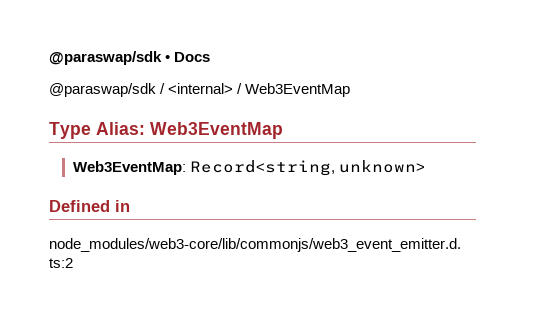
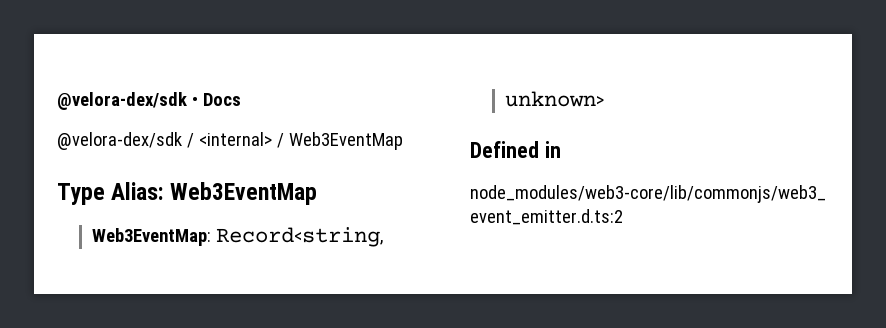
- @paraswap/sdk • Docs
+ @velora-dex/sdk • Docs
- @paraswap/sdk / <internal> / Web3EventMap
+ @velora-dex/sdk / <internal> / Web3EventMap

